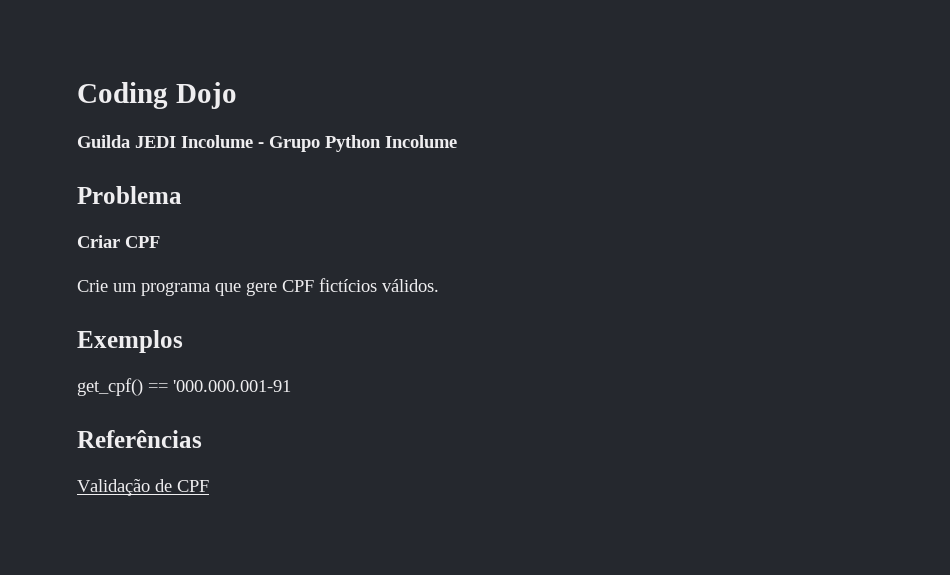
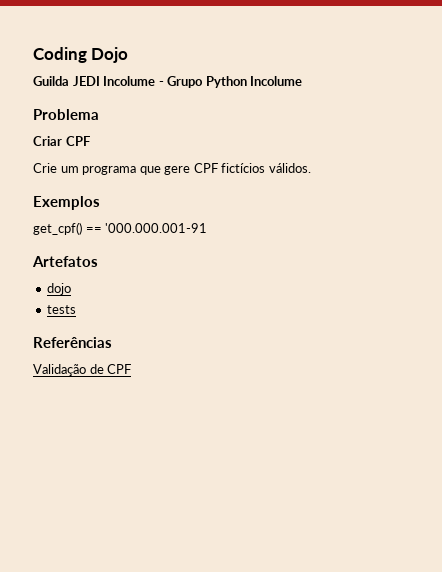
+ Artefatos
+ dojo
+ tests

